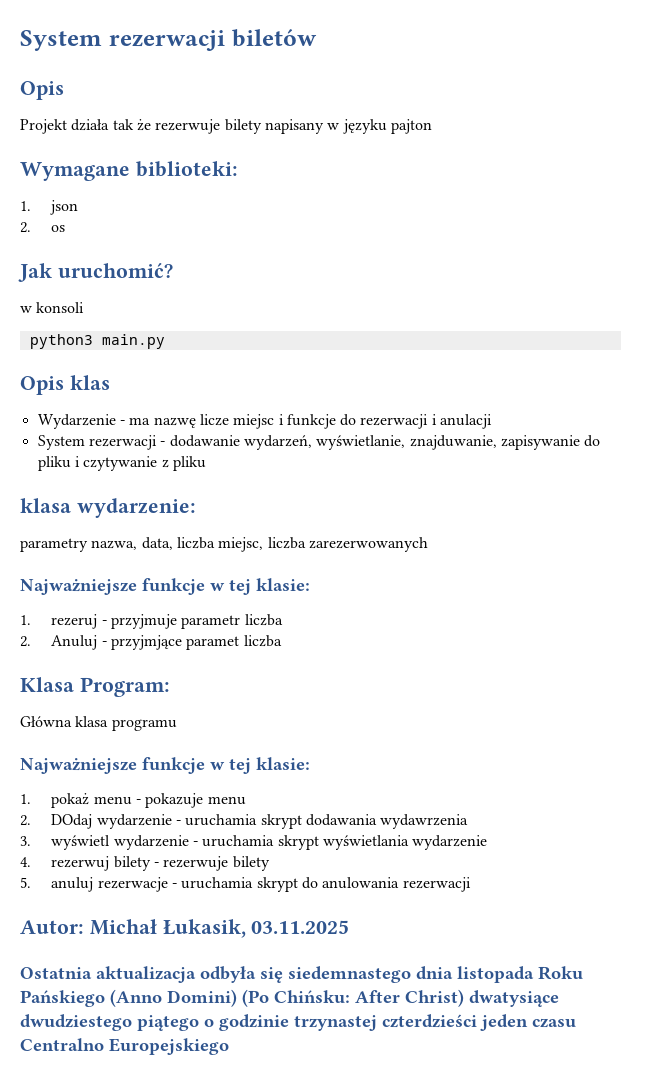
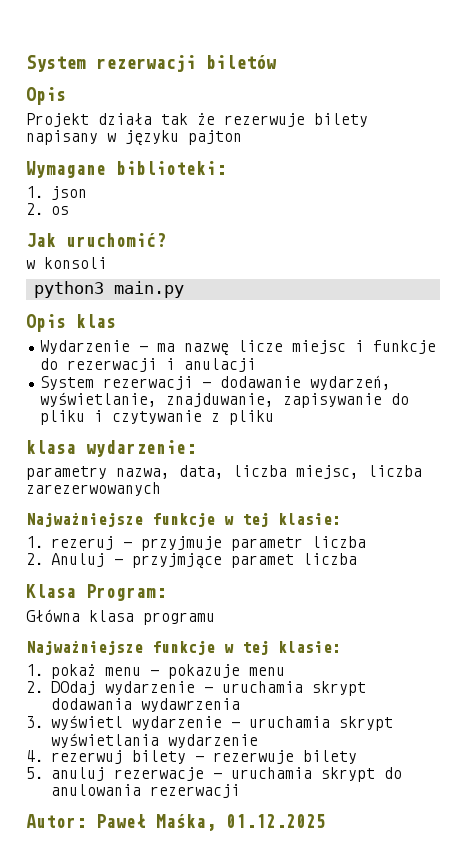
- Autor: Michał Łukasik, 03.11.2025
- Ostatnia aktualizacja odbyła się siedemnastego dnia listopada Roku Pańskiego (Anno Domini) (Po Chińsku: After Christ) dwatysiące dwudziestego piątego o godzinie trzynastej czterdzieści jeden czasu Centralno Europejskiego
+ Autor: Paweł Maśka, 01.12.2025

